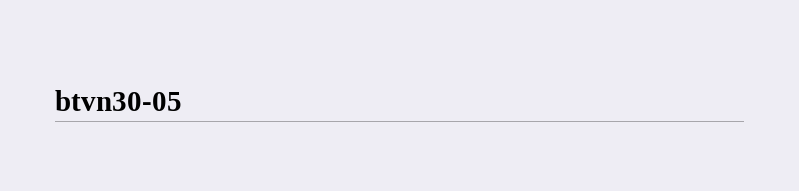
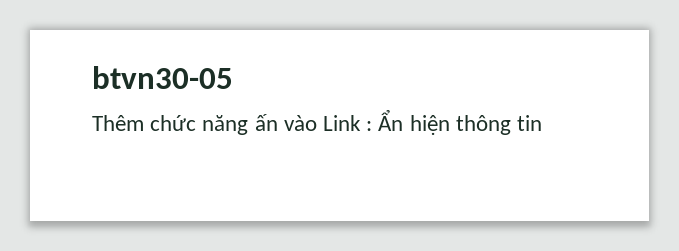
+ Thêm chức năng ấn vào Link : Ẩn hiện thông tin

